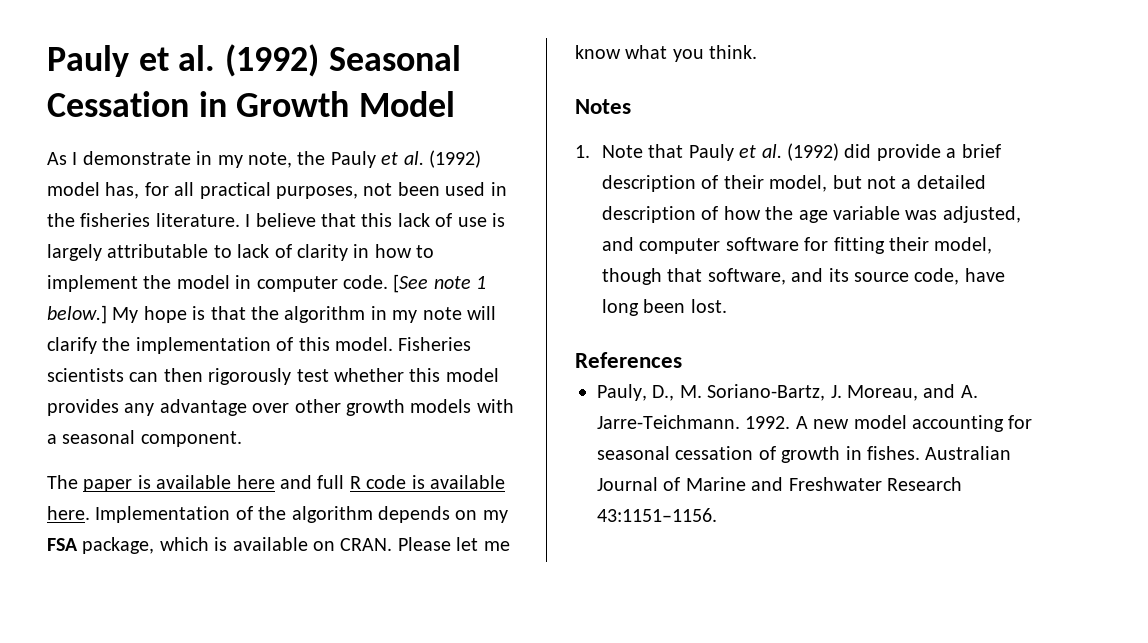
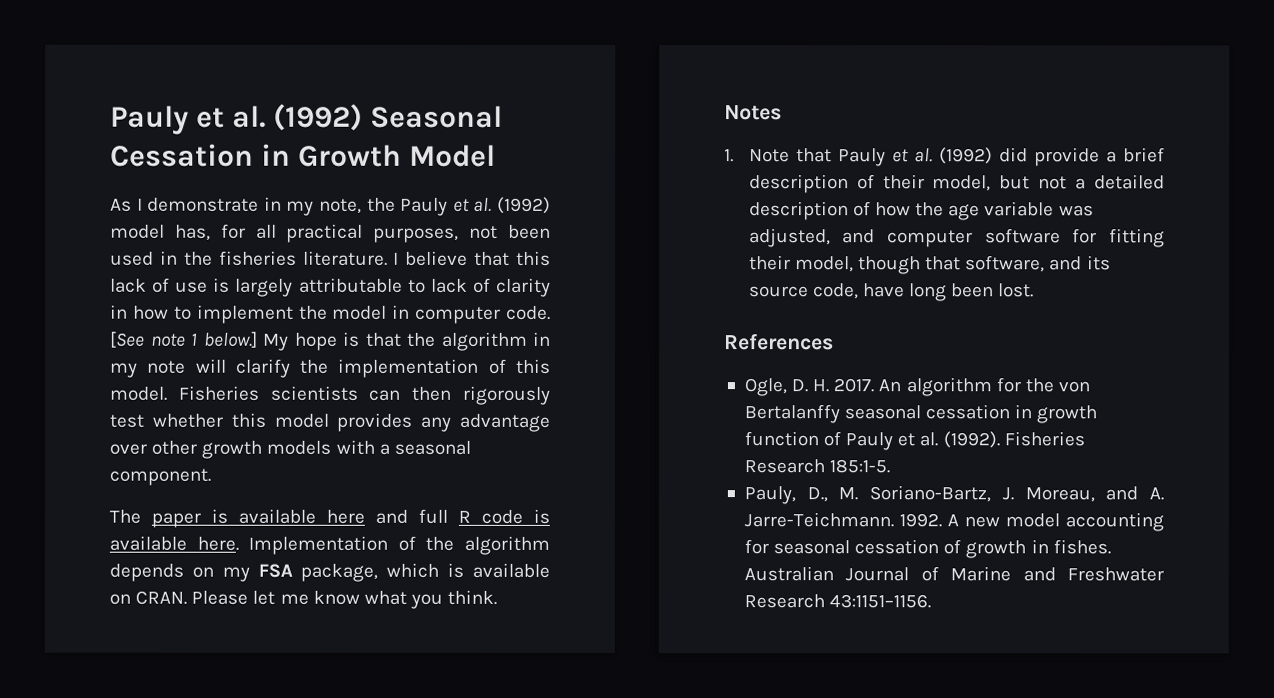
+ Ogle, D. H. 2017. An algorithm for the von Bertalanffy seasonal cessation in growth function of Pauly et al. (1992). Fisheries Research 185:1-5.

